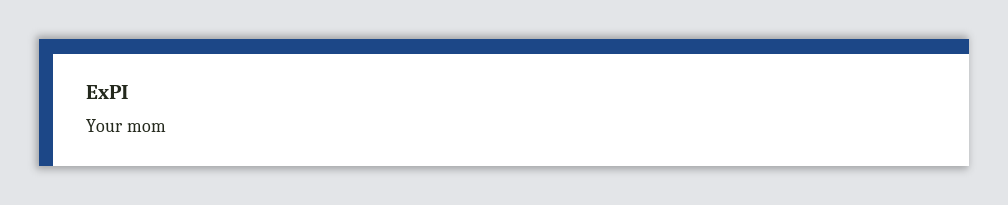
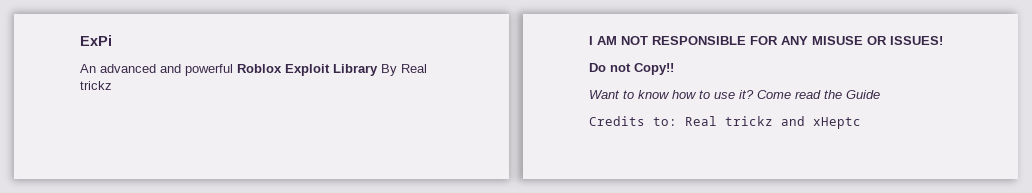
- ExPI
- Your mom
+ ExPi
+ An advanced and powerful Roblox Exploit Library By Real trickz
+ I AM NOT RESPONSIBLE FOR ANY MISUSE OR ISSUES!
+ Do not Copy!!
+ Want to know how to use it? Come read the Guide
+ Credits to: Real trickz and xHeptc

